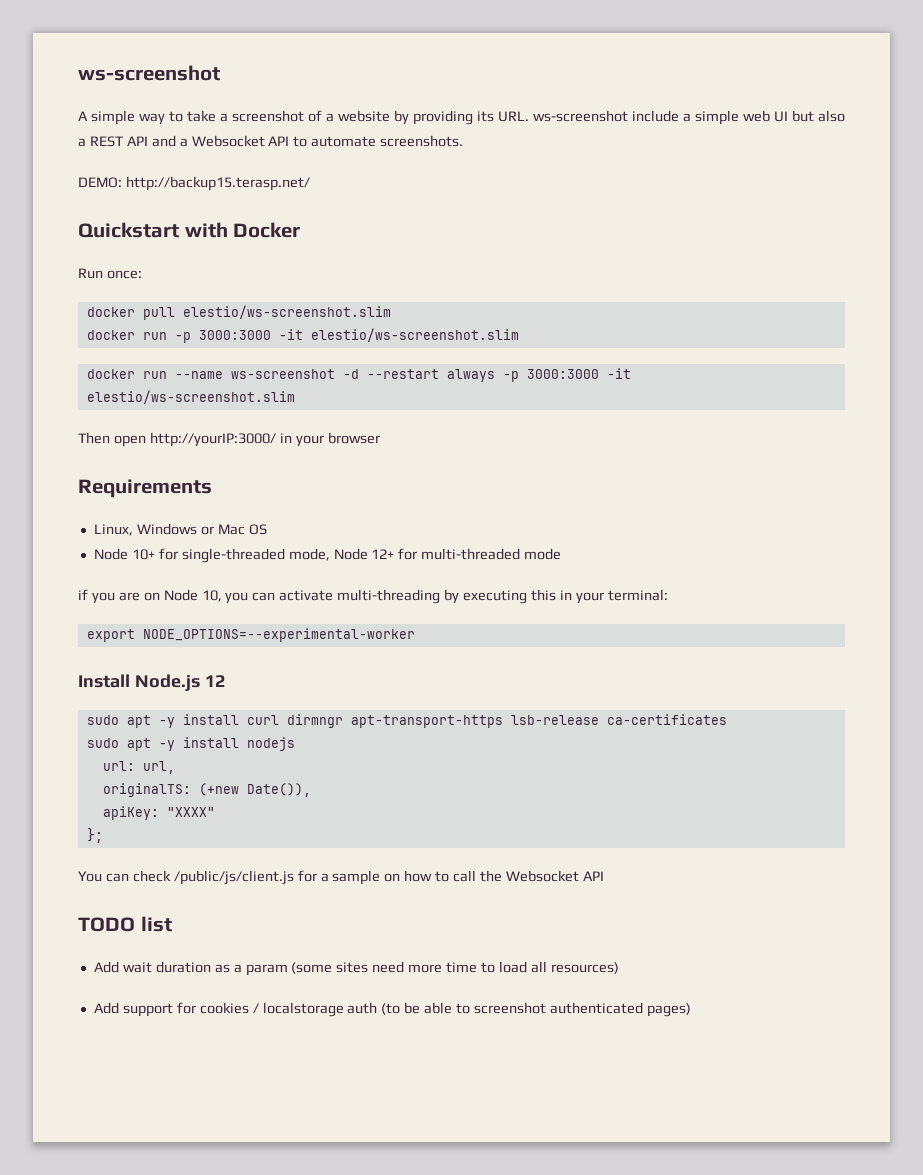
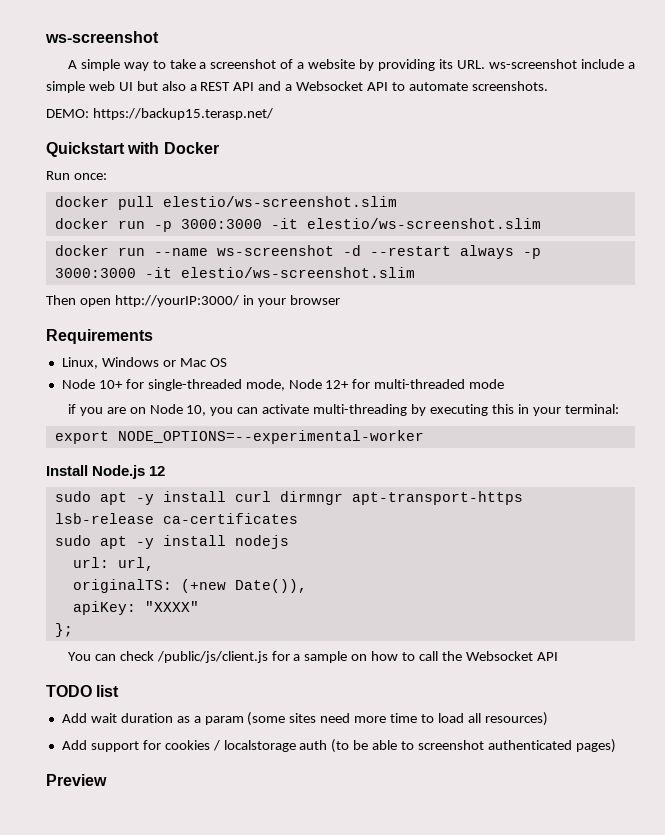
- DEMO: http://backup15.terasp.net/
+ DEMO: https://backup15.terasp.net/
+ Preview

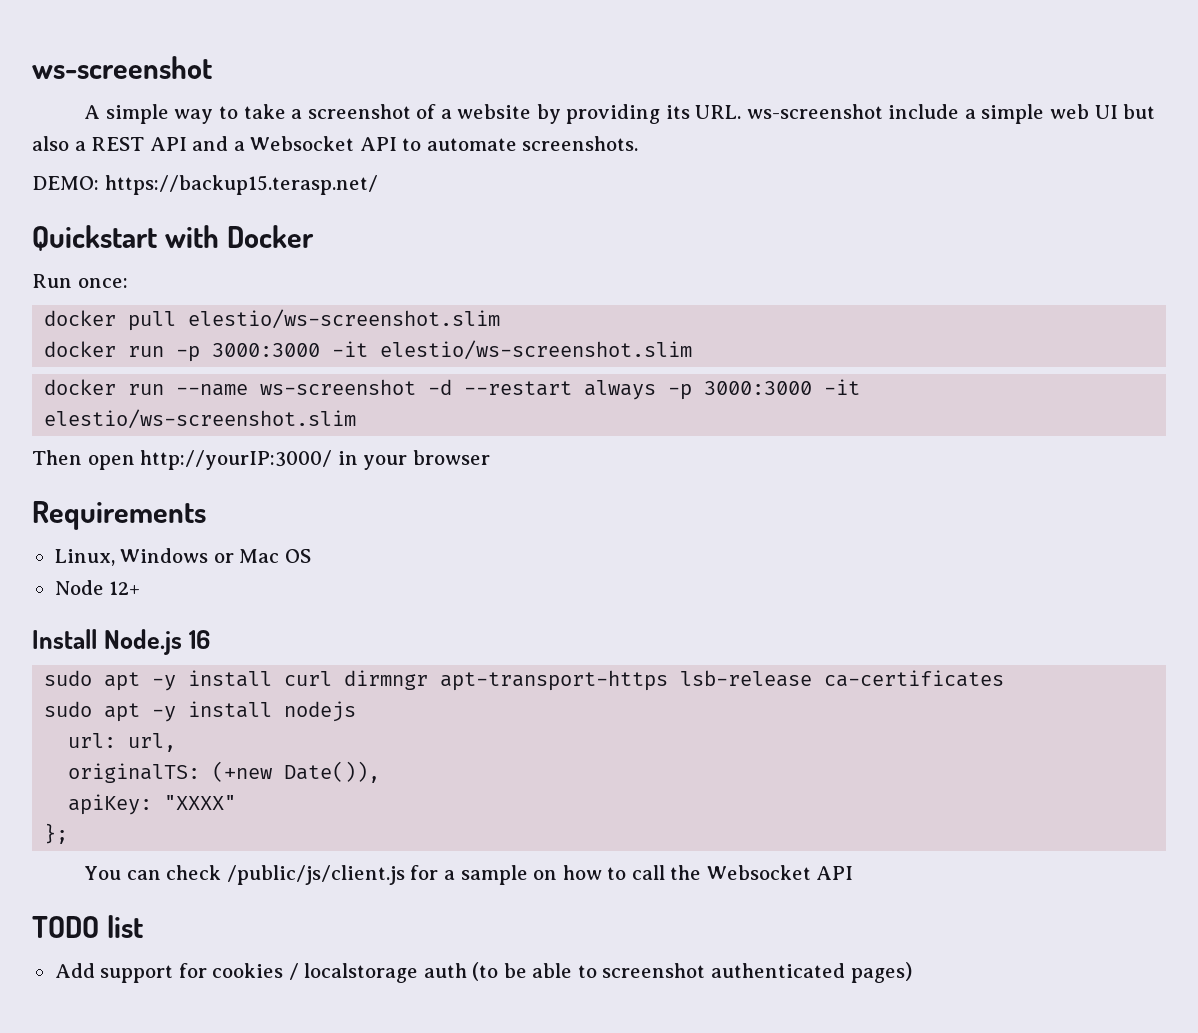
- Node 10+ for single-threaded mode, Node 12+ for multi-threaded mode
- if you are on Node 10, you can activate multi-threading by executing this in your terminal:
- export NODE_OPTIONS=--experimental-worker
+ Node 12+
- Install Node.js 12
+ Install Node.js 16
- Add wait duration as a param (some sites need more time to load all resources)
- Preview

